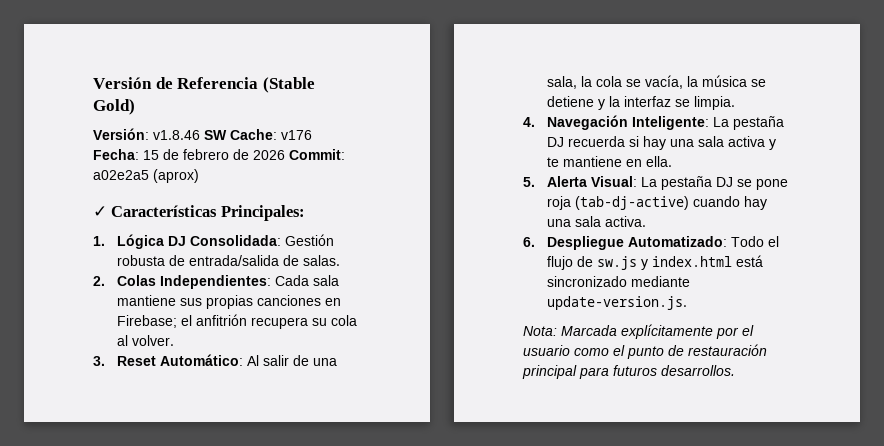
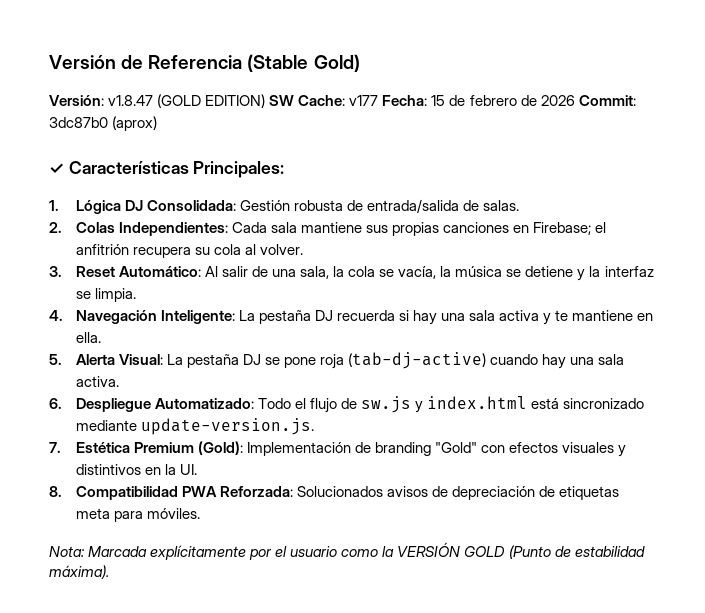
- Versión: v1.8.46 SW Cache: v176 Fecha: 15 de febrero de 2026 Commit: a02e2a5 (aprox)
+ Versión: v1.8.47 (GOLD EDITION) SW Cache: v177 Fecha: 15 de febrero de 2026 Commit: 3dc87b0 (aprox)
+ 7. Estética Premium (Gold): Implementación de branding "Gold" con efectos visuales y distintivos en la UI.
+ 8. Compatibilidad PWA Reforzada: Solucionados avisos de depreciación de etiquetas meta para móviles.
- Nota: Marcada explícitamente por el usuario como el punto de restauración principal para futuros desarrollos.
+ Nota: Marcada explícitamente por el usuario como la VERSIÓN GOLD (Punto de estabilidad máxima).

